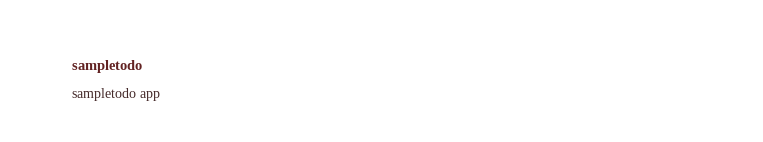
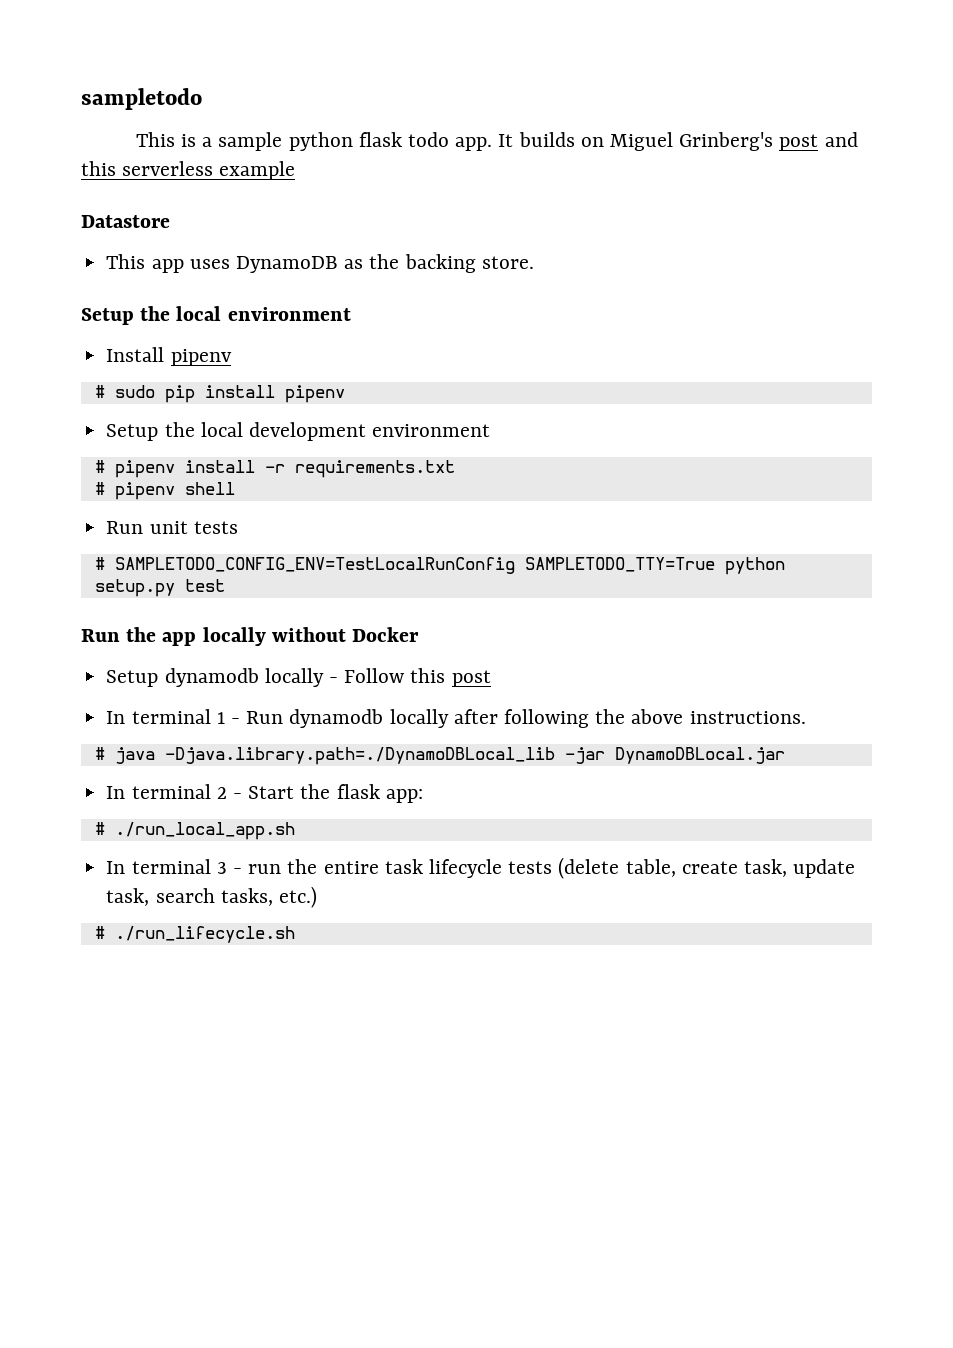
- sampletodo app
+ This is a sample python flask todo app. It builds on Miguel Grinberg's post and this serverless example
+ Datastore
+ This app uses DynamoDB as the backing store.
+ Setup the local environment
+ Install pipenv
+ # sudo pip install pipenv
+ Setup the local development environment
+ # pipenv install -r requirements.txt
+ # pipenv shell
+ Run unit tests
+ # SAMPLETODO_CONFIG_ENV=TestLocalRunConfig SAMPLETODO_TTY=True python setup.py test
+ Run the app locally without Docker
+ Setup dynamodb locally - Follow this post
+ In terminal 1 - Run dynamodb locally after following the above instructions.
+ # java -Djava.library.path=./DynamoDBLocal_lib -jar DynamoDBLocal.jar
+ In terminal 2 - Start the flask app:
+ # ./run_local_app.sh
+ In terminal 3 - run the entire task lifecycle tests (delete table, create task, update task, search tasks, etc.)
+ # ./run_lifecycle.sh

